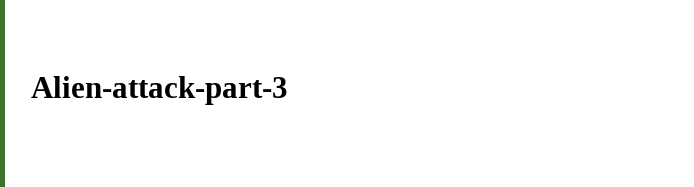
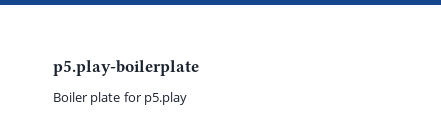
- Alien-attack-part-3
+ p5.play-boilerplate
+ Boiler plate for p5.play

